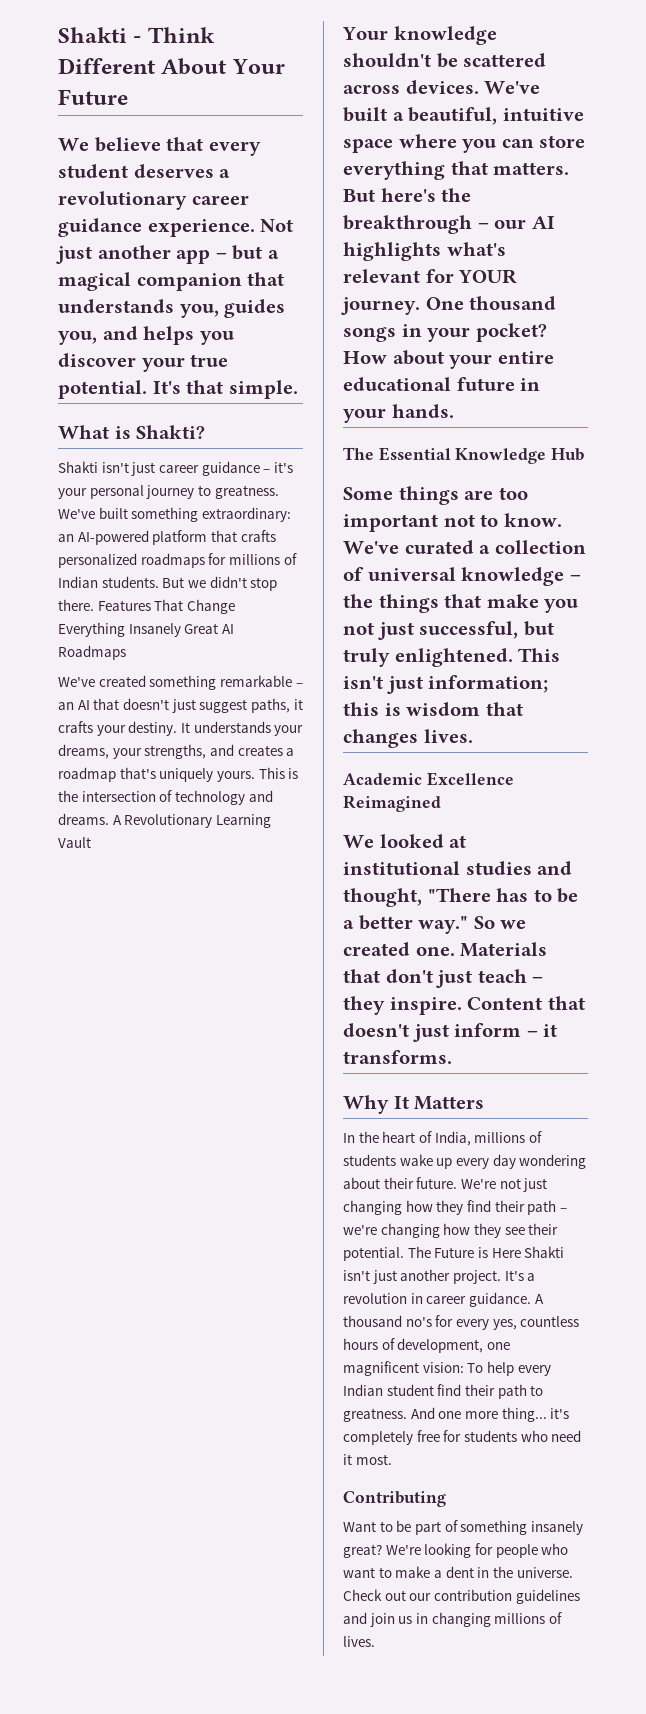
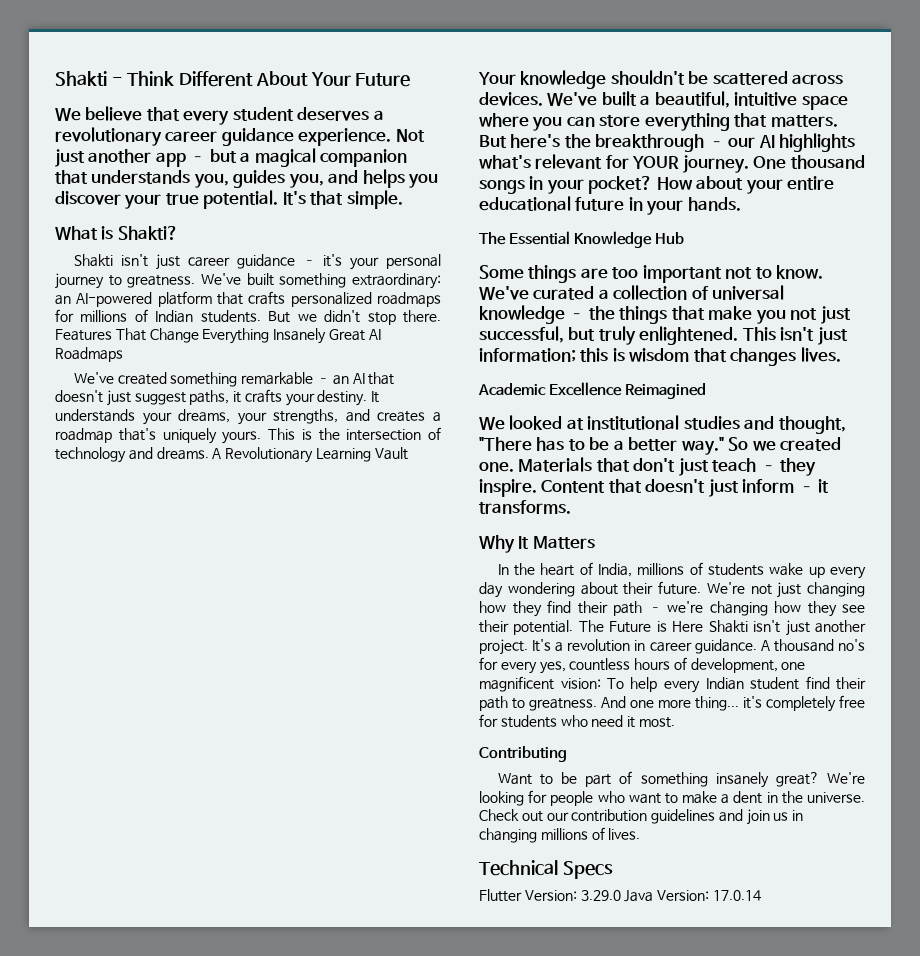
+ Technical Specs
+ Flutter Version: 3.29.0 Java Version: 17.0.14

